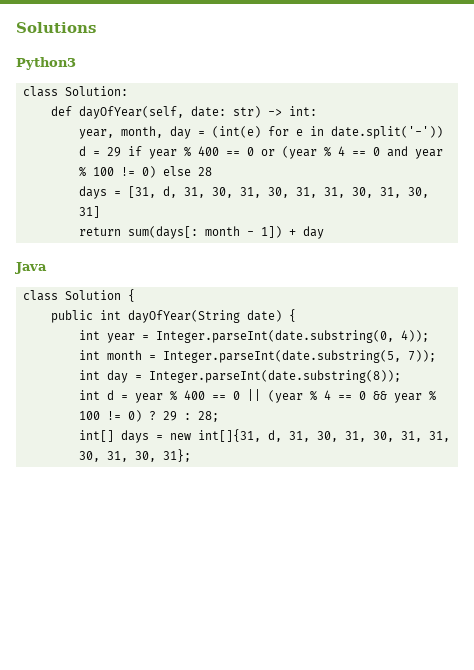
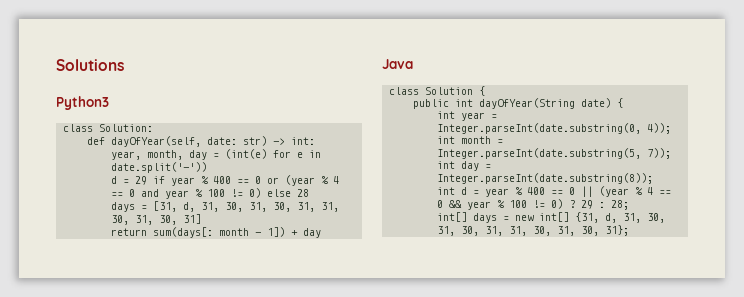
- int[] days = new int[]{31, d, 31, 30, 31, 30, 31, 31, 30, 31, 30, 31};
+ int[] days = new int[] {31, d, 31, 30, 31, 30, 31, 31, 30, 31, 30, 31};

